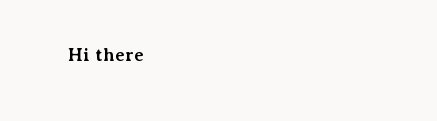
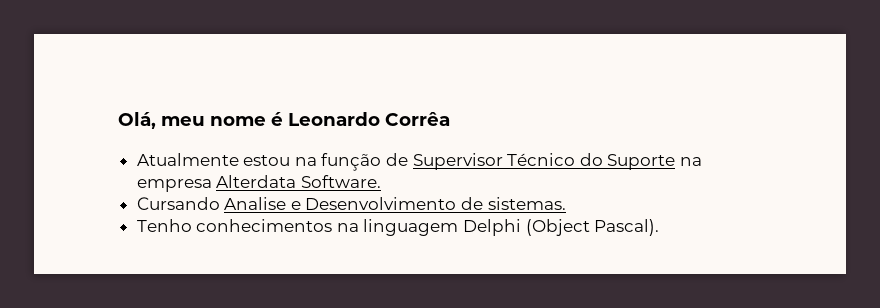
- Hi there
+ Olá, meu nome é Leonardo Corrêa
+ Atualmente estou na função de Supervisor Técnico do Suporte na empresa Alterdata Software.
+ Cursando Analise e Desenvolvimento de sistemas.
+ Tenho conhecimentos na linguagem Delphi (Object Pascal).

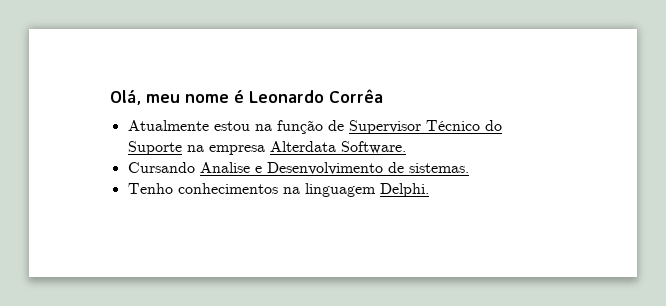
- Tenho conhecimentos na linguagem Delphi (Object Pascal).
+ Tenho conhecimentos na linguagem Delphi.

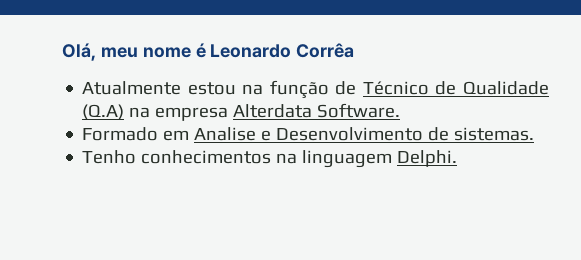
- Atualmente estou na função de Supervisor Técnico do Suporte na empresa Alterdata Software.
+ Atualmente estou na função de Técnico de Qualidade (Q.A) na empresa Alterdata Software.
- Cursando Analise e Desenvolvimento de sistemas.
+ Formado em Analise e Desenvolvimento de sistemas.

